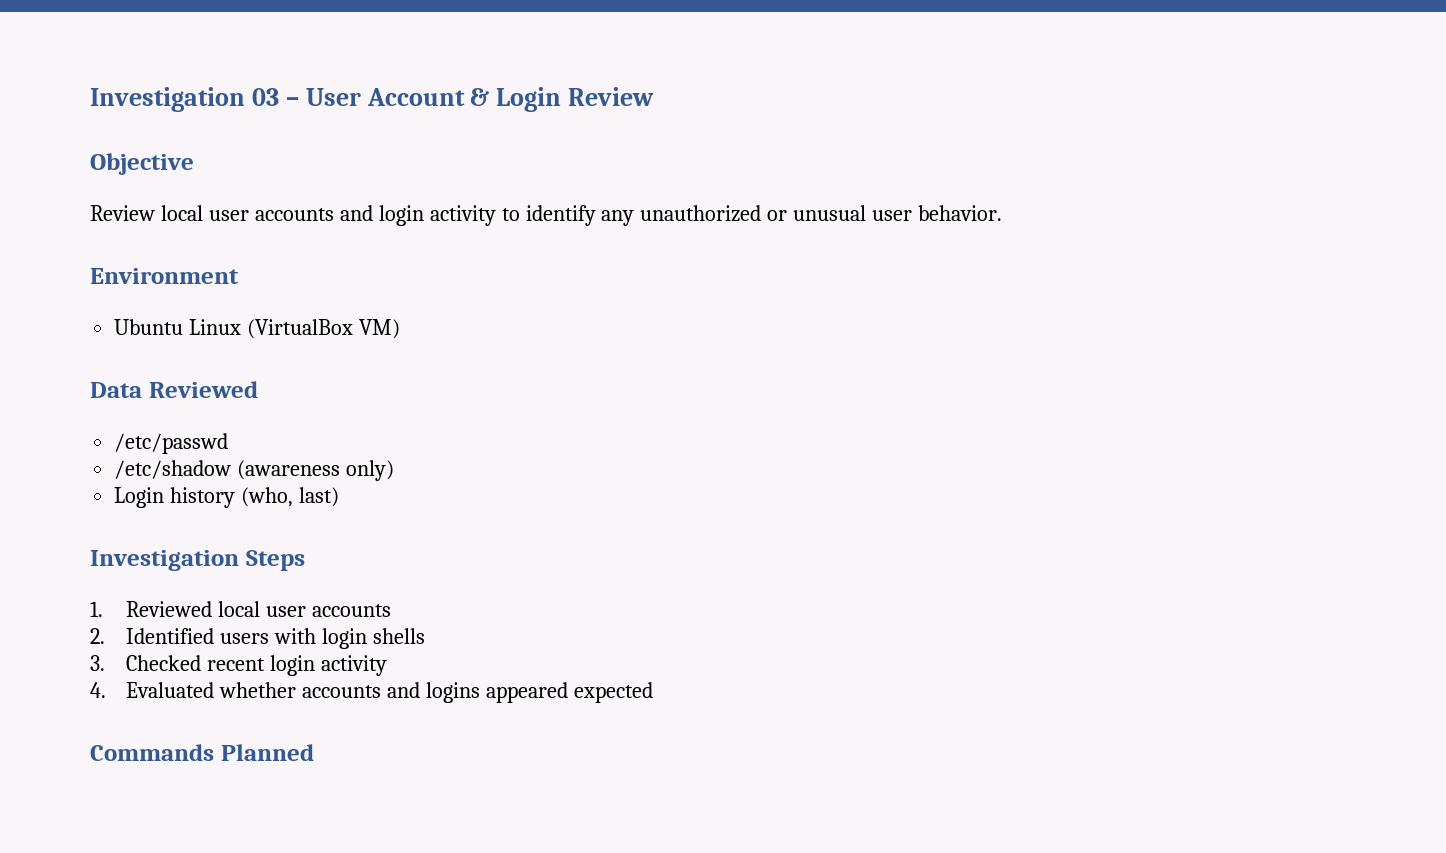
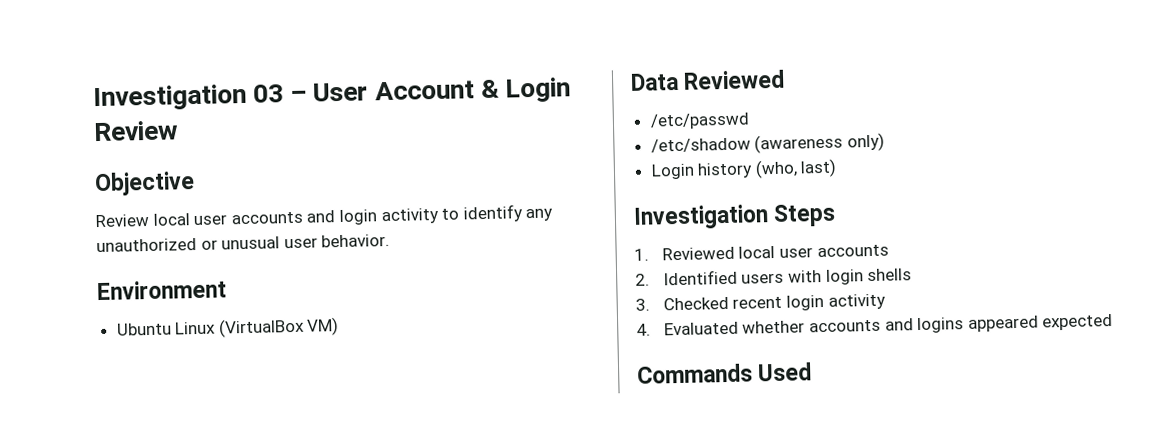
- Commands Planned
+ Commands Used

